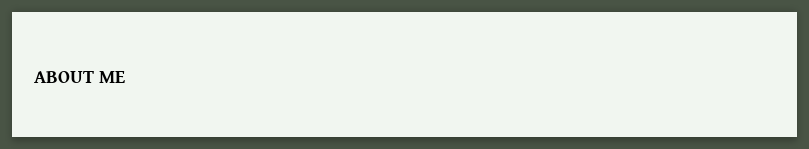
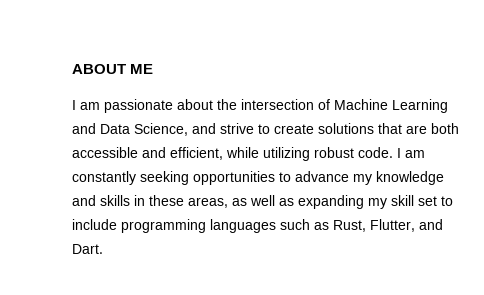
+ I am passionate about the intersection of Machine Learning and Data Science, and strive to create solutions that are both accessible and efficient, while utilizing robust code. I am constantly seeking opportunities to advance my knowledge and skills in these areas, as well as expanding my skill set to include programming languages such as Rust, Flutter, and Dart.

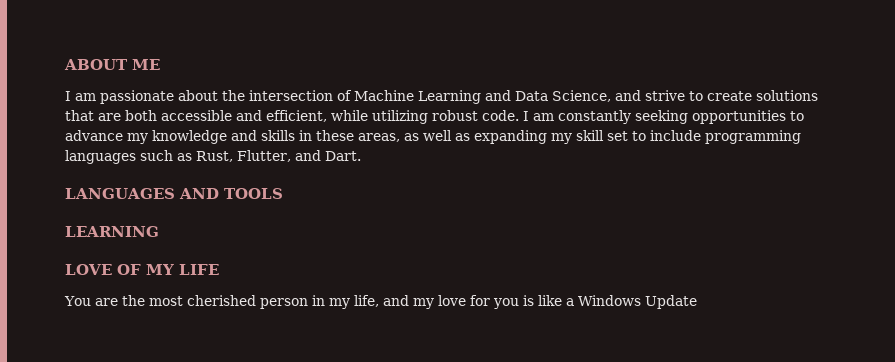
+ LANGUAGES AND TOOLS
+ LEARNING
+ LOVE OF MY LIFE
+ You are the most cherished person in my life, and my love for you is like a Windows Update

